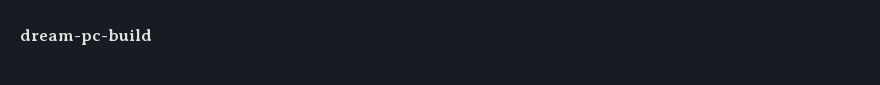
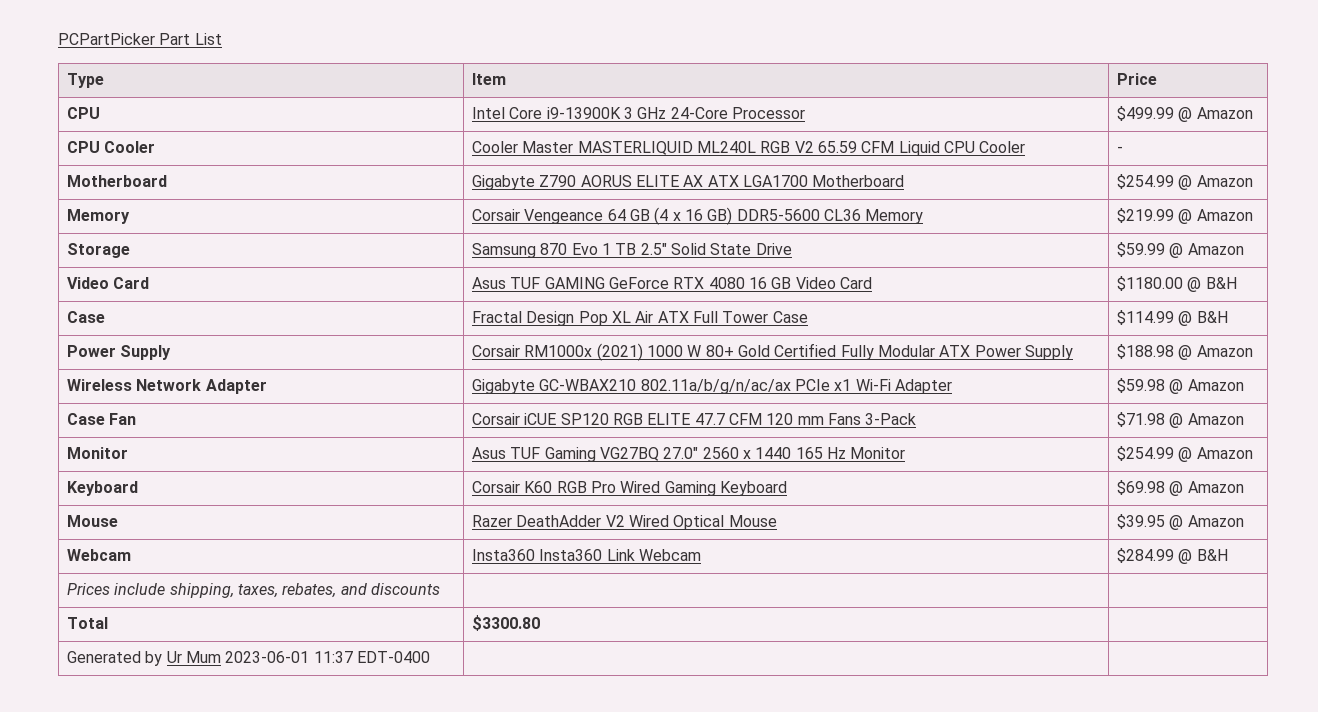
- dream-pc-build
+ PCPartPicker Part List
+ Type | Item | Price
+ CPU | Intel Core i9-13900K 3 GHz 24-Core Processor | $499.99 @ Amazon
+ CPU Cooler | Cooler Master MASTERLIQUID ML240L RGB V2 65.59 CFM Liquid CPU Cooler | -
+ Motherboard | Gigabyte Z790 AORUS ELITE AX ATX LGA1700 Motherboard | $254.99 @ Amazon
+ Memory | Corsair Vengeance 64 GB (4 x 16 GB) DDR5-5600 CL36 Memory | $219.99 @ Amazon
+ Storage | Samsung 870 Evo 1 TB 2.5" Solid State Drive | $59.99 @ Amazon
+ Video Card | Asus TUF GAMING GeForce RTX 4080 16 GB Video Card | $1180.00 @ B&H
+ Case | Fractal Design Pop XL Air ATX Full Tower Case | $114.99 @ B&H
+ Power Supply | Corsair RM1000x (2021) 1000 W 80+ Gold Certified Fully Modular ATX Power Supply | $188.98 @ Amazon
+ Wireless Network Adapter | Gigabyte GC-WBAX210 802.11a/b/g/n/ac/ax PCIe x1 Wi-Fi Adapter | $59.98 @ Amazon
+ Case Fan | Corsair iCUE SP120 RGB ELITE 47.7 CFM 120 mm Fans 3-Pack | $71.98 @ Amazon
+ Monitor | Asus TUF Gaming VG27BQ 27.0" 2560 x 1440 165 Hz Monitor | $254.99 @ Amazon
+ Keyboard | Corsair K60 RGB Pro Wired Gaming Keyboard | $69.98 @ Amazon
+ Mouse | Razer DeathAdder V2 Wired Optical Mouse | $39.95 @ Amazon
+ Webcam | Insta360 Insta360 Link Webcam | $284.99 @ B&H
+ Prices include shipping, taxes, rebates, and discounts | |
+ Total | $3300.80 |
+ Generated by Ur Mum 2023-06-01 11:37 EDT-0400 | |

